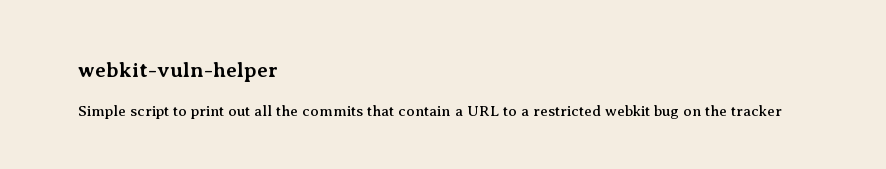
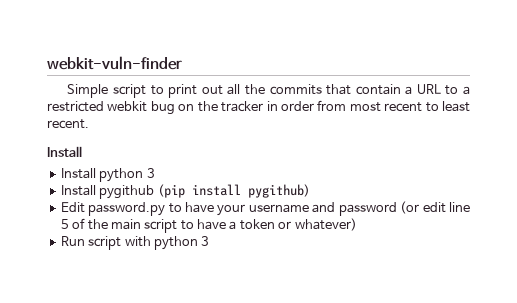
- webkit-vuln-helper
+ webkit-vuln-finder
- Simple script to print out all the commits that contain a URL to a restricted webkit bug on the tracker
+ Simple script to print out all the commits that contain a URL to a restricted webkit bug on the tracker in order from most recent to least recent.
+ Install
+ Install python 3
+ Install pygithub (pip install pygithub)
+ Edit password.py to have your username and password (or edit line 5 of the main script to have a token or whatever)
+ Run script with python 3

